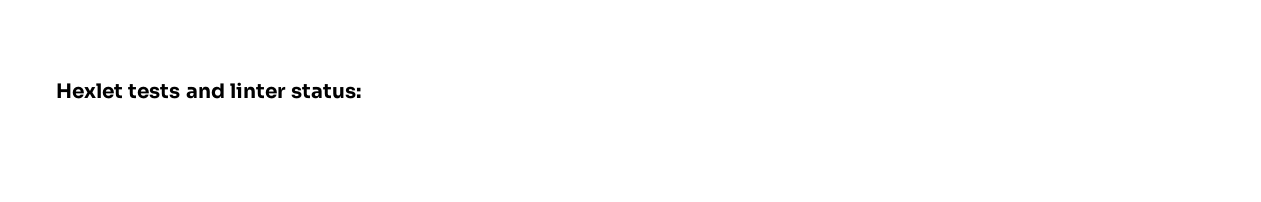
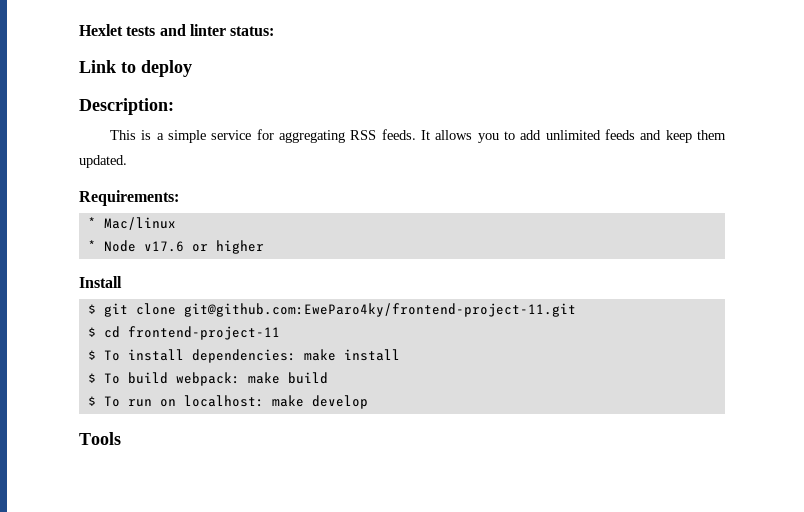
+ Link to deploy
+ Description:
+ This is a simple service for aggregating RSS feeds. It allows you to add unlimited feeds and keep them updated.
+ Requirements:
+ * Mac/linux
+ * Node v17.6 or higher
+ Install
+ $ git clone git@github.com:EweParo4ky/frontend-project-11.git
+ $ cd frontend-project-11
+ $ To install dependencies: make install
+ $ To build webpack: make build
+ $ To run on localhost: make develop
+ Tools

